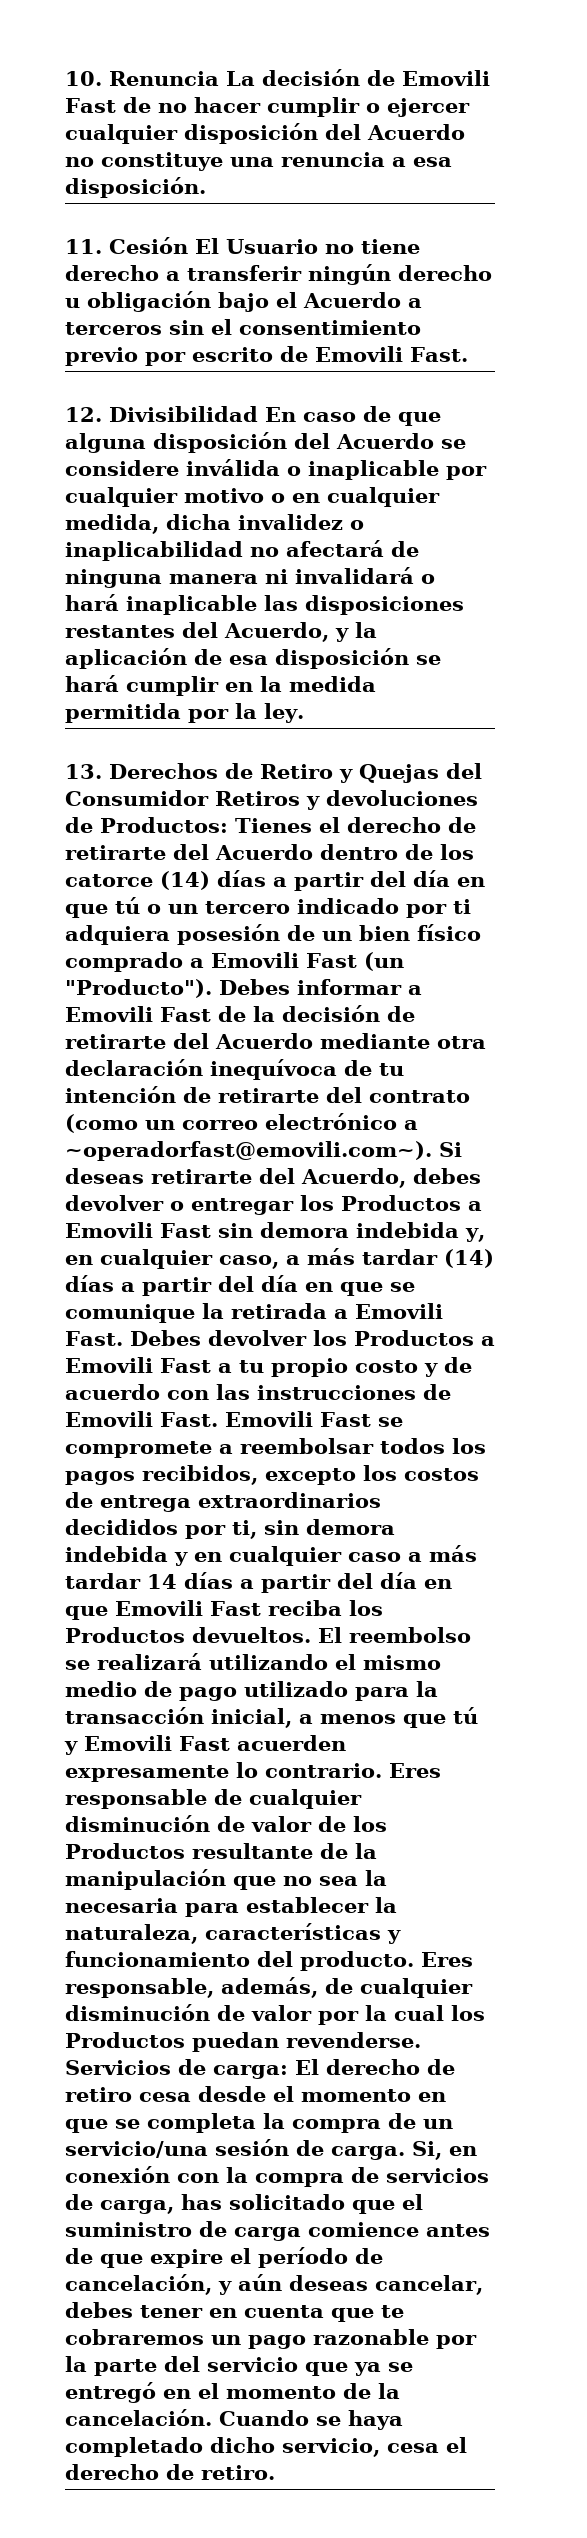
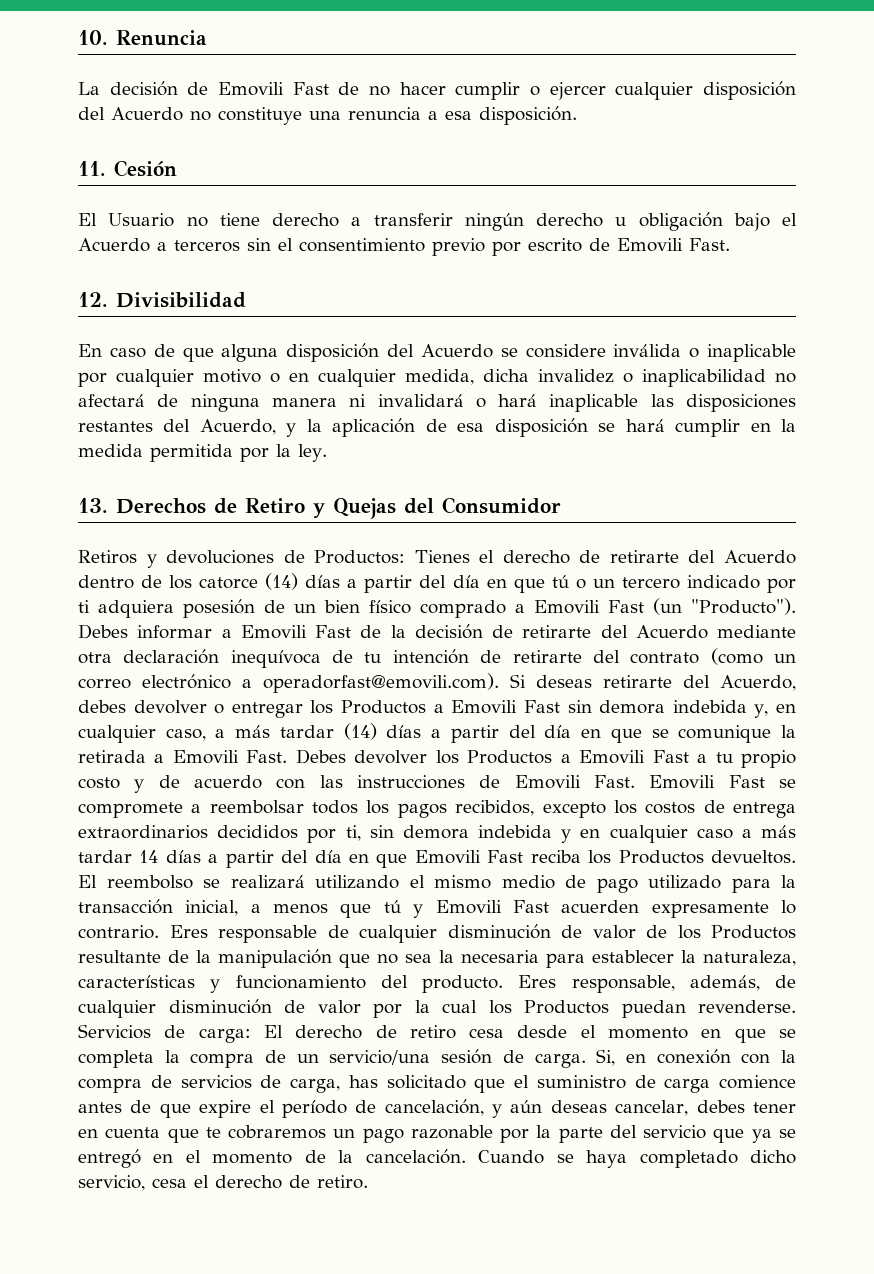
- 10. Renuncia La decisión de Emovili Fast de no hacer cumplir o ejercer cualquier disposición del Acuerdo no constituye una renuncia a esa disposición.
+ 10. Renuncia
+ La decisión de Emovili Fast de no hacer cumplir o ejercer cualquier disposición del Acuerdo no constituye una renuncia a esa disposición.
- 11. Cesión El Usuario no tiene derecho a transferir ningún derecho u obligación bajo el Acuerdo a terceros sin el consentimiento previo por escrito de Emovili Fast.
+ 11. Cesión
+ El Usuario no tiene derecho a transferir ningún derecho u obligación bajo el Acuerdo a terceros sin el consentimiento previo por escrito de Emovili Fast.
- 12. Divisibilidad En caso de que alguna disposición del Acuerdo se considere inválida o inaplicable por cualquier motivo o en cualquier medida, dicha invalidez o inaplicabilidad no afectará de ninguna manera ni invalidará o hará inaplicable las disposiciones restantes del Acuerdo, y la aplicación de esa disposición se hará cumplir en la medida permitida por la ley.
+ 12. Divisibilidad
+ En caso de que alguna disposición del Acuerdo se considere inválida o inaplicable por cualquier motivo o en cualquier medida, dicha invalidez o inaplicabilidad no afectará de ninguna manera ni invalidará o hará inaplicable las disposiciones restantes del Acuerdo, y la aplicación de esa disposición se hará cumplir en la medida permitida por la ley.
- 13. Derechos de Retiro y Quejas del Consumidor Retiros y devoluciones de Productos: Tienes el derecho de retirarte del Acuerdo dentro de los catorce (14) días a partir del día en que tú o un tercero indicado por ti adquiera posesión de un bien físico comprado a Emovili Fast (un "Producto").
+ 13. Derechos de Retiro y Quejas del Consumidor
+ Retiros y devoluciones de Productos: Tienes el derecho de retirarte del Acuerdo dentro de los catorce (14) días a partir del día en que tú o un tercero indicado por ti adquiera posesión de un bien físico comprado a Emovili Fast (un "Producto").
- Debes informar a Emovili Fast de la decisión de retirarte del Acuerdo mediante otra declaración inequívoca de tu intención de retirarte del contrato (como un correo electrónico a ~operadorfast@emovili.com~). Si deseas retirarte del Acuerdo, debes devolver o entregar los Productos a Emovili Fast sin demora indebida y, en cualquier caso, a más tardar (14) días a partir del día en que se comunique la retirada a Emovili Fast.
+ Debes informar a Emovili Fast de la decisión de retirarte del Acuerdo mediante otra declaración inequívoca de tu intención de retirarte del contrato (como un correo electrónico a operadorfast@emovili.com). Si deseas retirarte del Acuerdo, debes devolver o entregar los Productos a Emovili Fast sin demora indebida y, en cualquier caso, a más tardar (14) días a partir del día en que se comunique la retirada a Emovili Fast.

